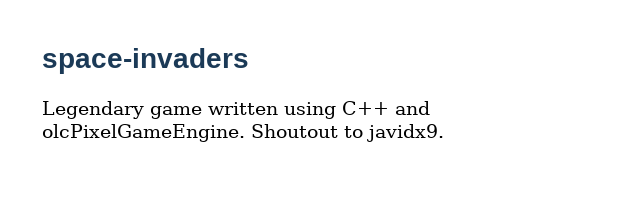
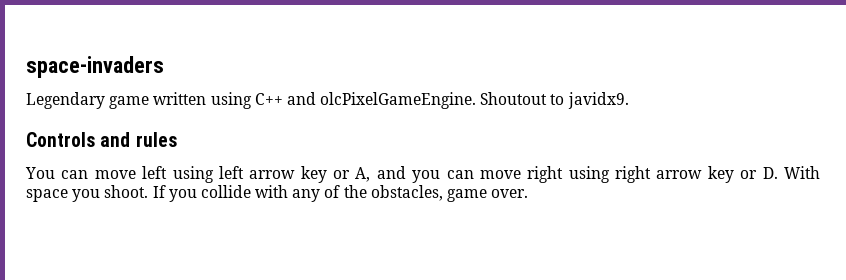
+ Controls and rules
+ You can move left using left arrow key or A, and you can move right using right arrow key or D. With space you shoot. If you collide with any of the obstacles, game over.

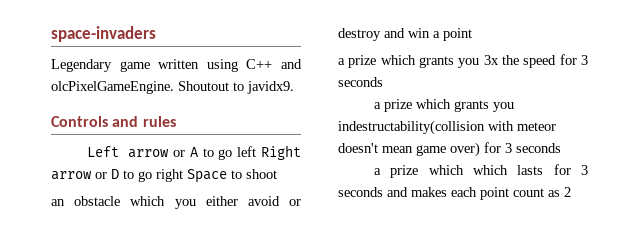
- You can move left using left arrow key or A, and you can move right using right arrow key or D. With space you shoot. If you collide with any of the obstacles, game over.
+ Left arrow or A to go left Right arrow or D to go right Space to shoot
+ an obstacle which you either avoid or destroy and win a point
+ a prize which grants you 3x the speed for 3 seconds
+ a prize which grants you indestructability(collision with meteor doesn't mean game over) for 3 seconds
+ a prize which which lasts for 3 seconds and makes each point count as 2

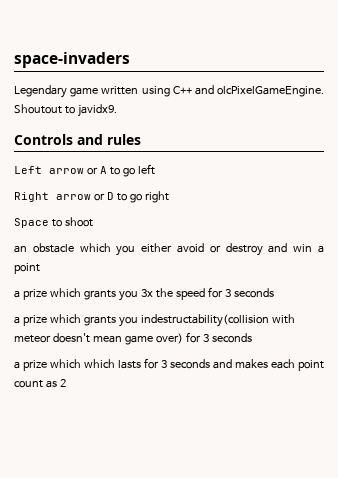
- Left arrow or A to go left Right arrow or D to go right Space to shoot
+ Left arrow or A to go left
+ Right arrow or D to go right
+ Space to shoot

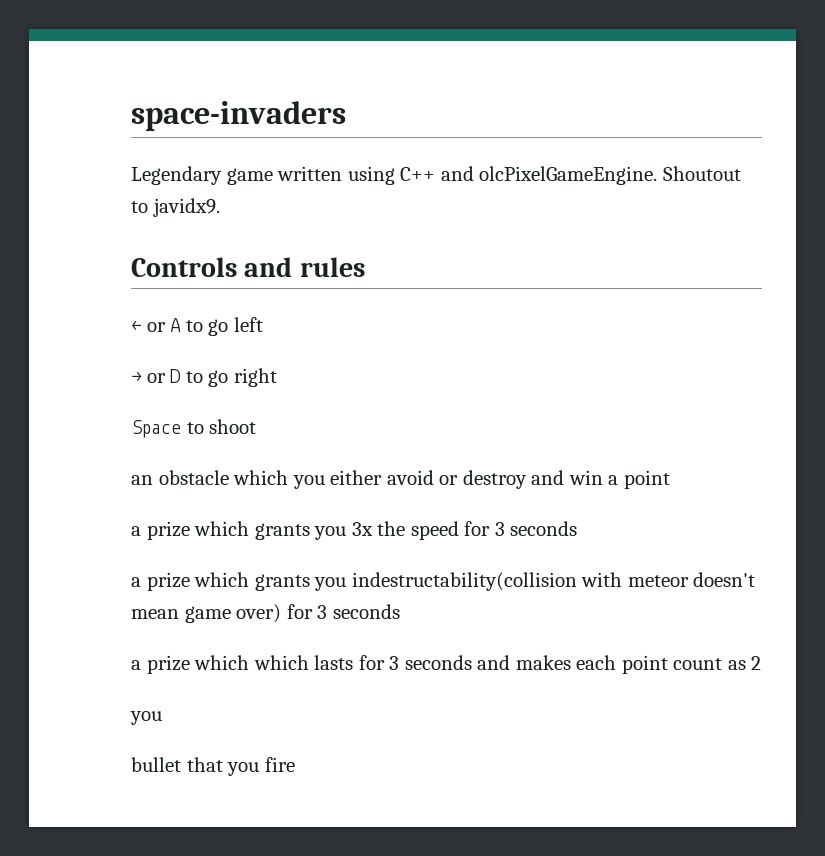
- Left arrow or A to go left
+ ← or A to go left
- Right arrow or D to go right
+ → or D to go right
  a prize which which lasts for 3 seconds and makes each point count as 2
+ you
+ bullet that you fire

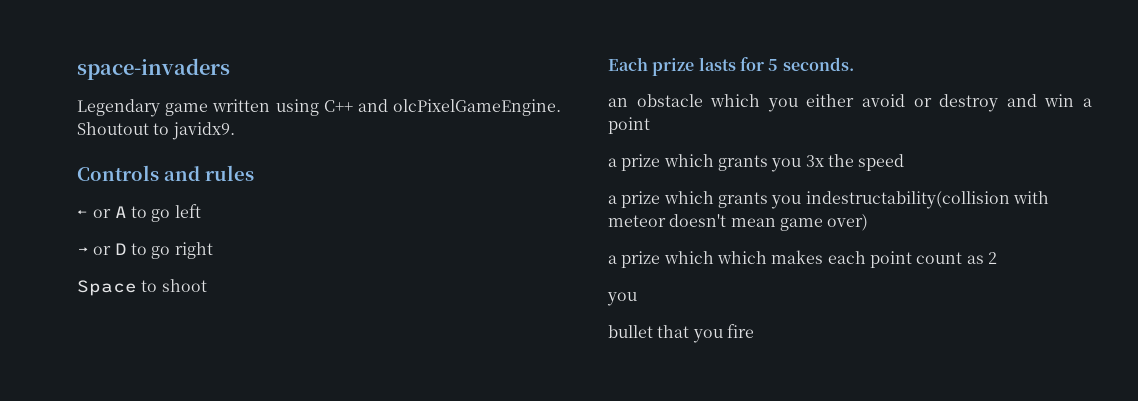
+ Each prize lasts for 5 seconds.
- a prize which grants you 3x the speed for 3 seconds
+ a prize which grants you 3x the speed
- a prize which grants you indestructability(collision with meteor doesn't mean game over) for 3 seconds
+ a prize which grants you indestructability(collision with meteor doesn't mean game over)
- a prize which which lasts for 3 seconds and makes each point count as 2
+ a prize which which makes each point count as 2

